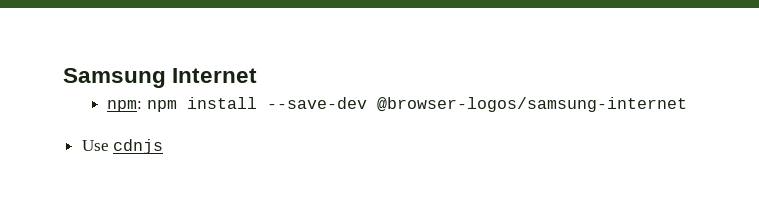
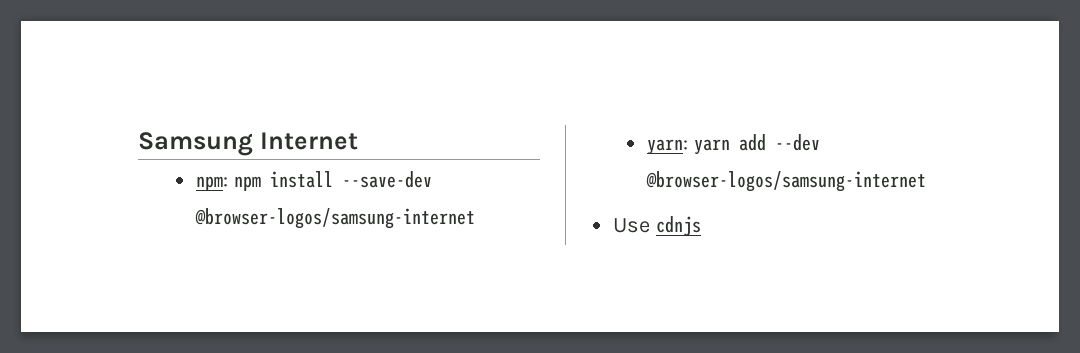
+ yarn: yarn add --dev @browser-logos/samsung-internet

